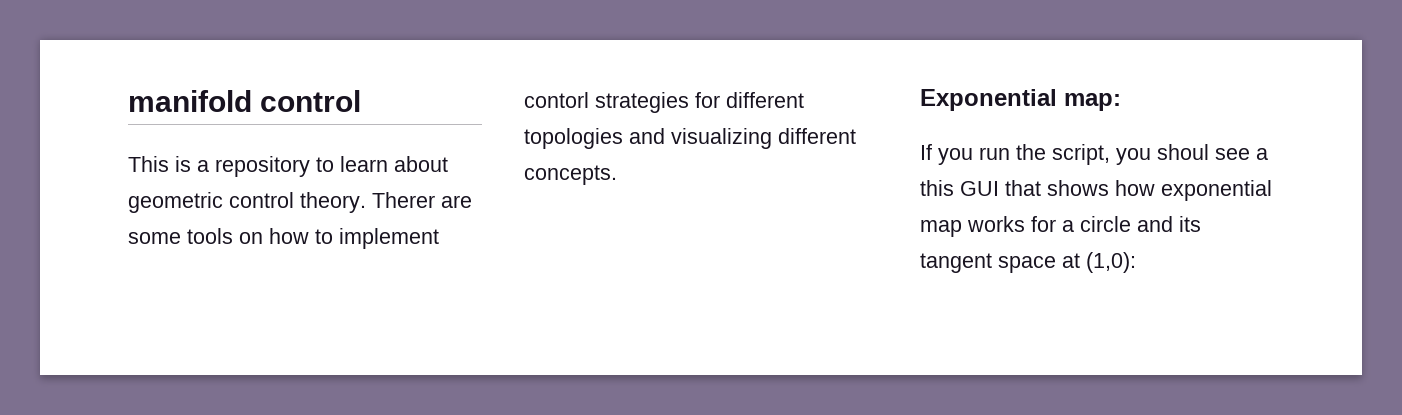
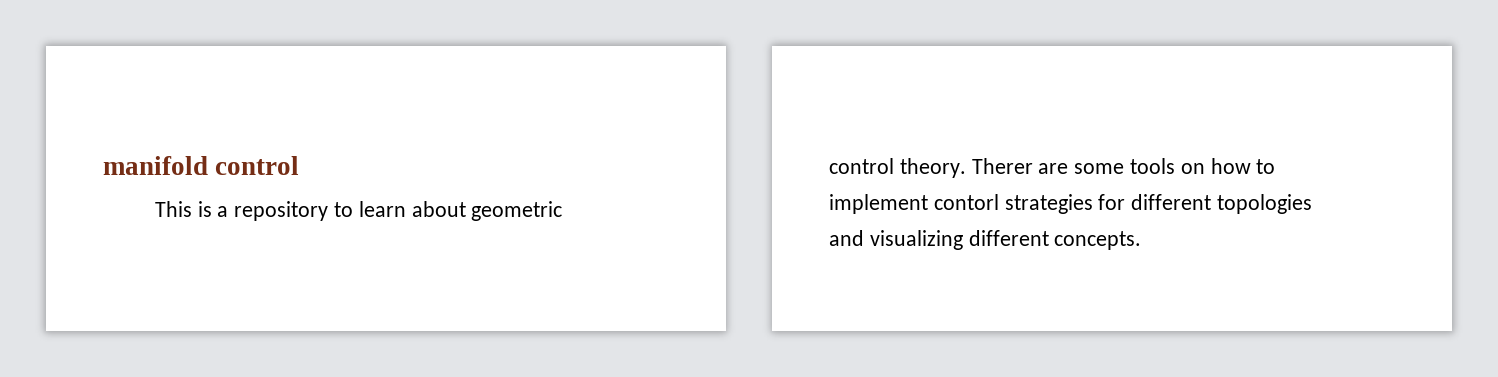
- Exponential map:
- If you run the script, you shoul see a this GUI that shows how exponential map works for a circle and its tangent space at (1,0):

